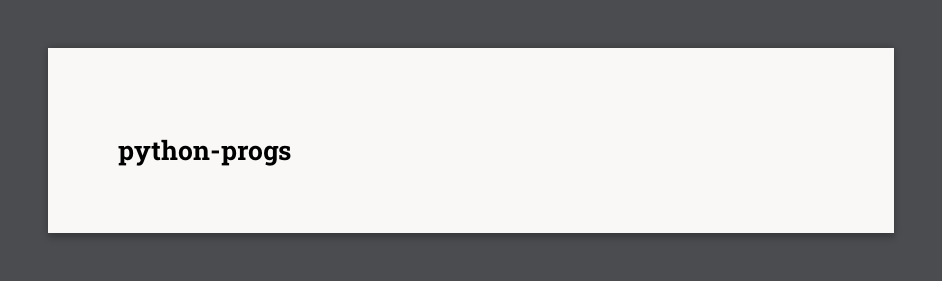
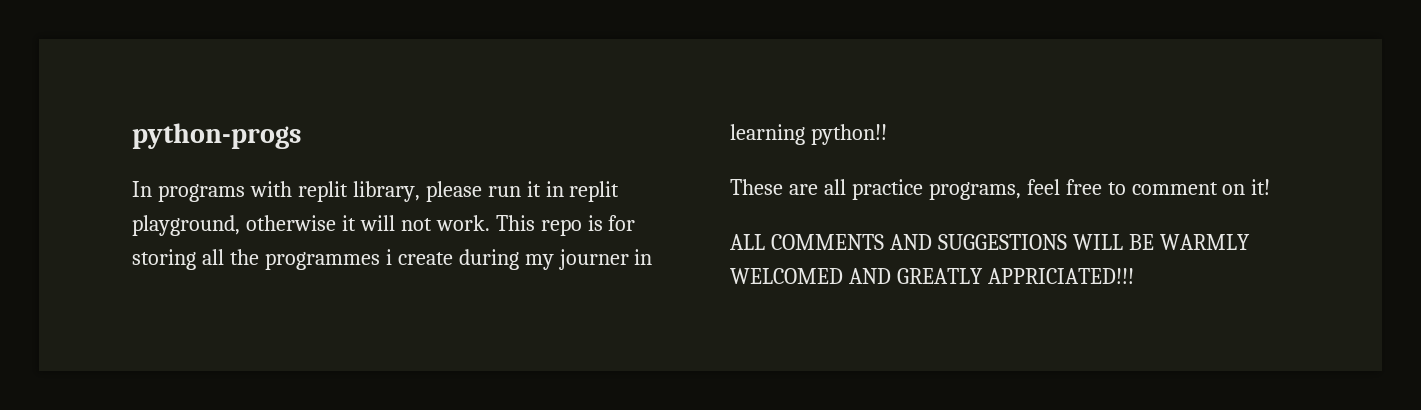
+ In programs with replit library, please run it in replit playground, otherwise it will not work. This repo is for storing all the programmes i create during my journer in learning python!!
+ These are all practice programs, feel free to comment on it!
+ ALL COMMENTS AND SUGGESTIONS WILL BE WARMLY WELCOMED AND GREATLY APPRICIATED!!!

